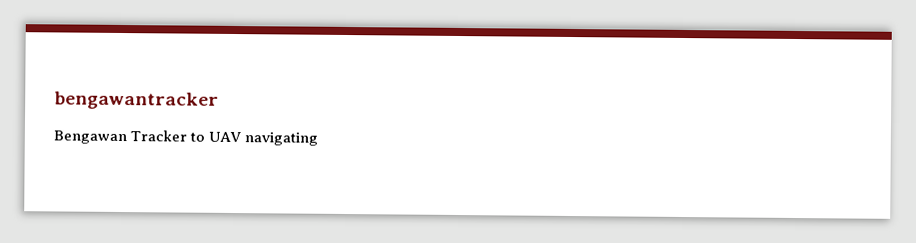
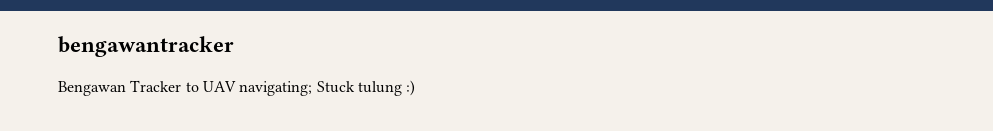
- Bengawan Tracker to UAV navigating
+ Bengawan Tracker to UAV navigating; Stuck tulung :)

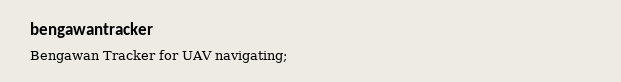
- Bengawan Tracker to UAV navigating; Stuck tulung :)
+ Bengawan Tracker for UAV navigating;

